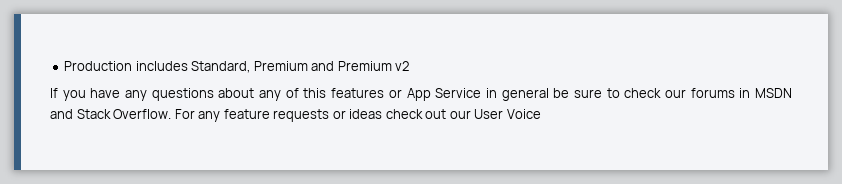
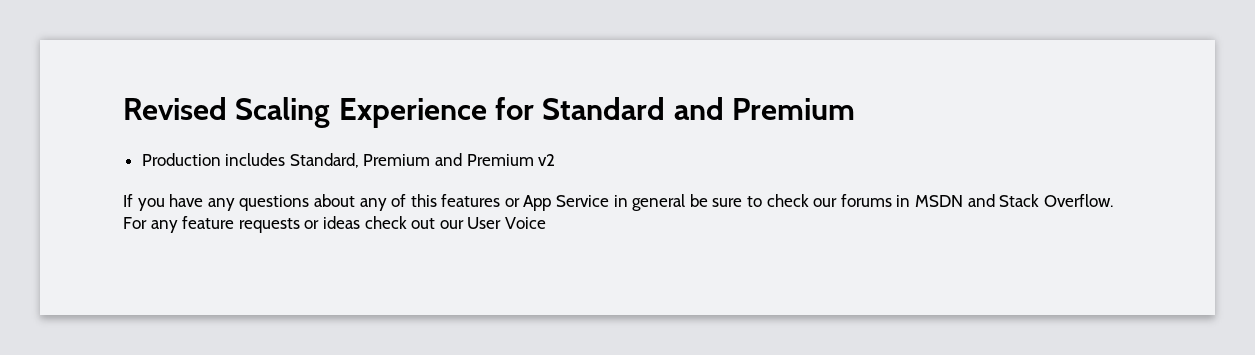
+ Revised Scaling Experience for Standard and Premium

